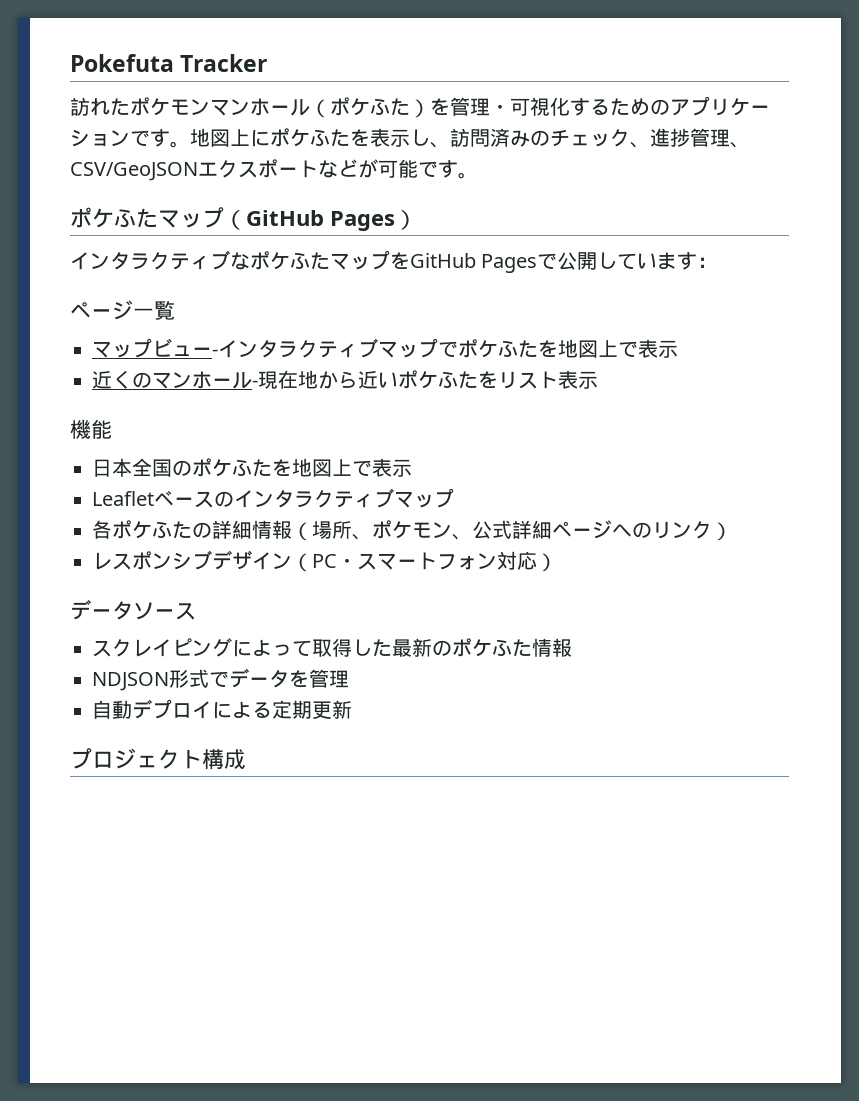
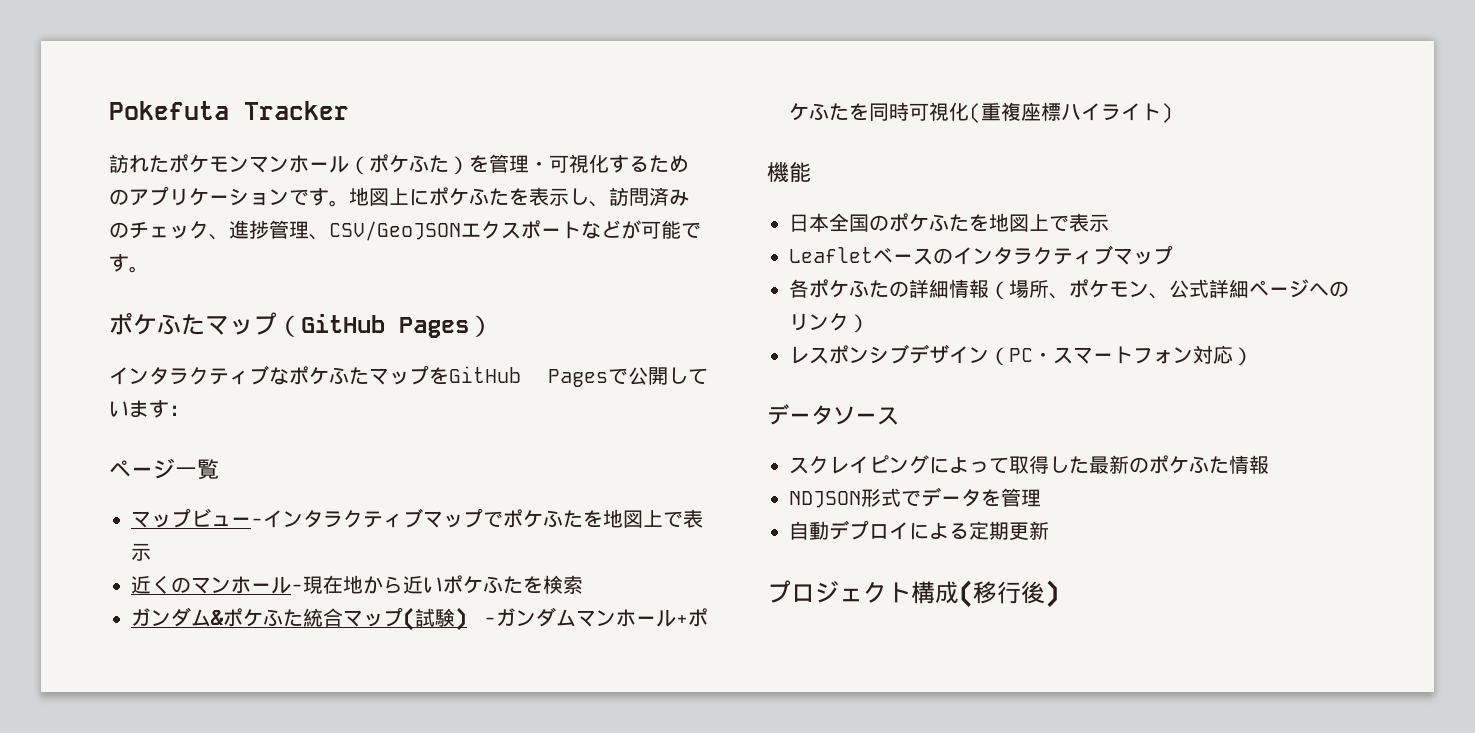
- 近くのマンホール-現在地から近いポケふたをリスト表示
+ 近くのマンホール-現在地から近いポケふたを検索
+ ガンダム&ポケふた統合マップ(試験) -ガンダムマンホール+ポケふたを同時可視化(重複座標ハイライト)
- プロジェクト構成
+ プロジェクト構成(移行後)

